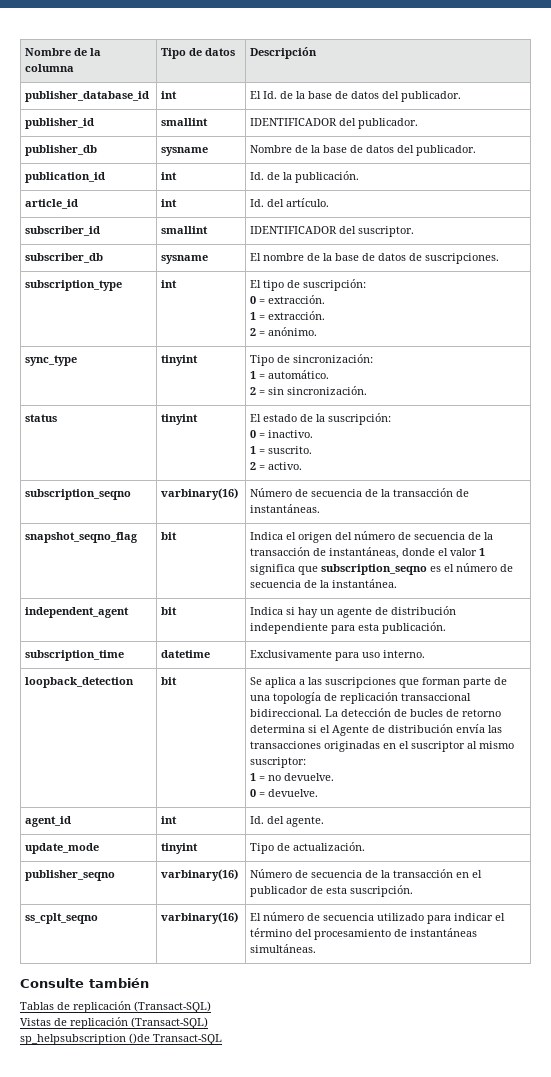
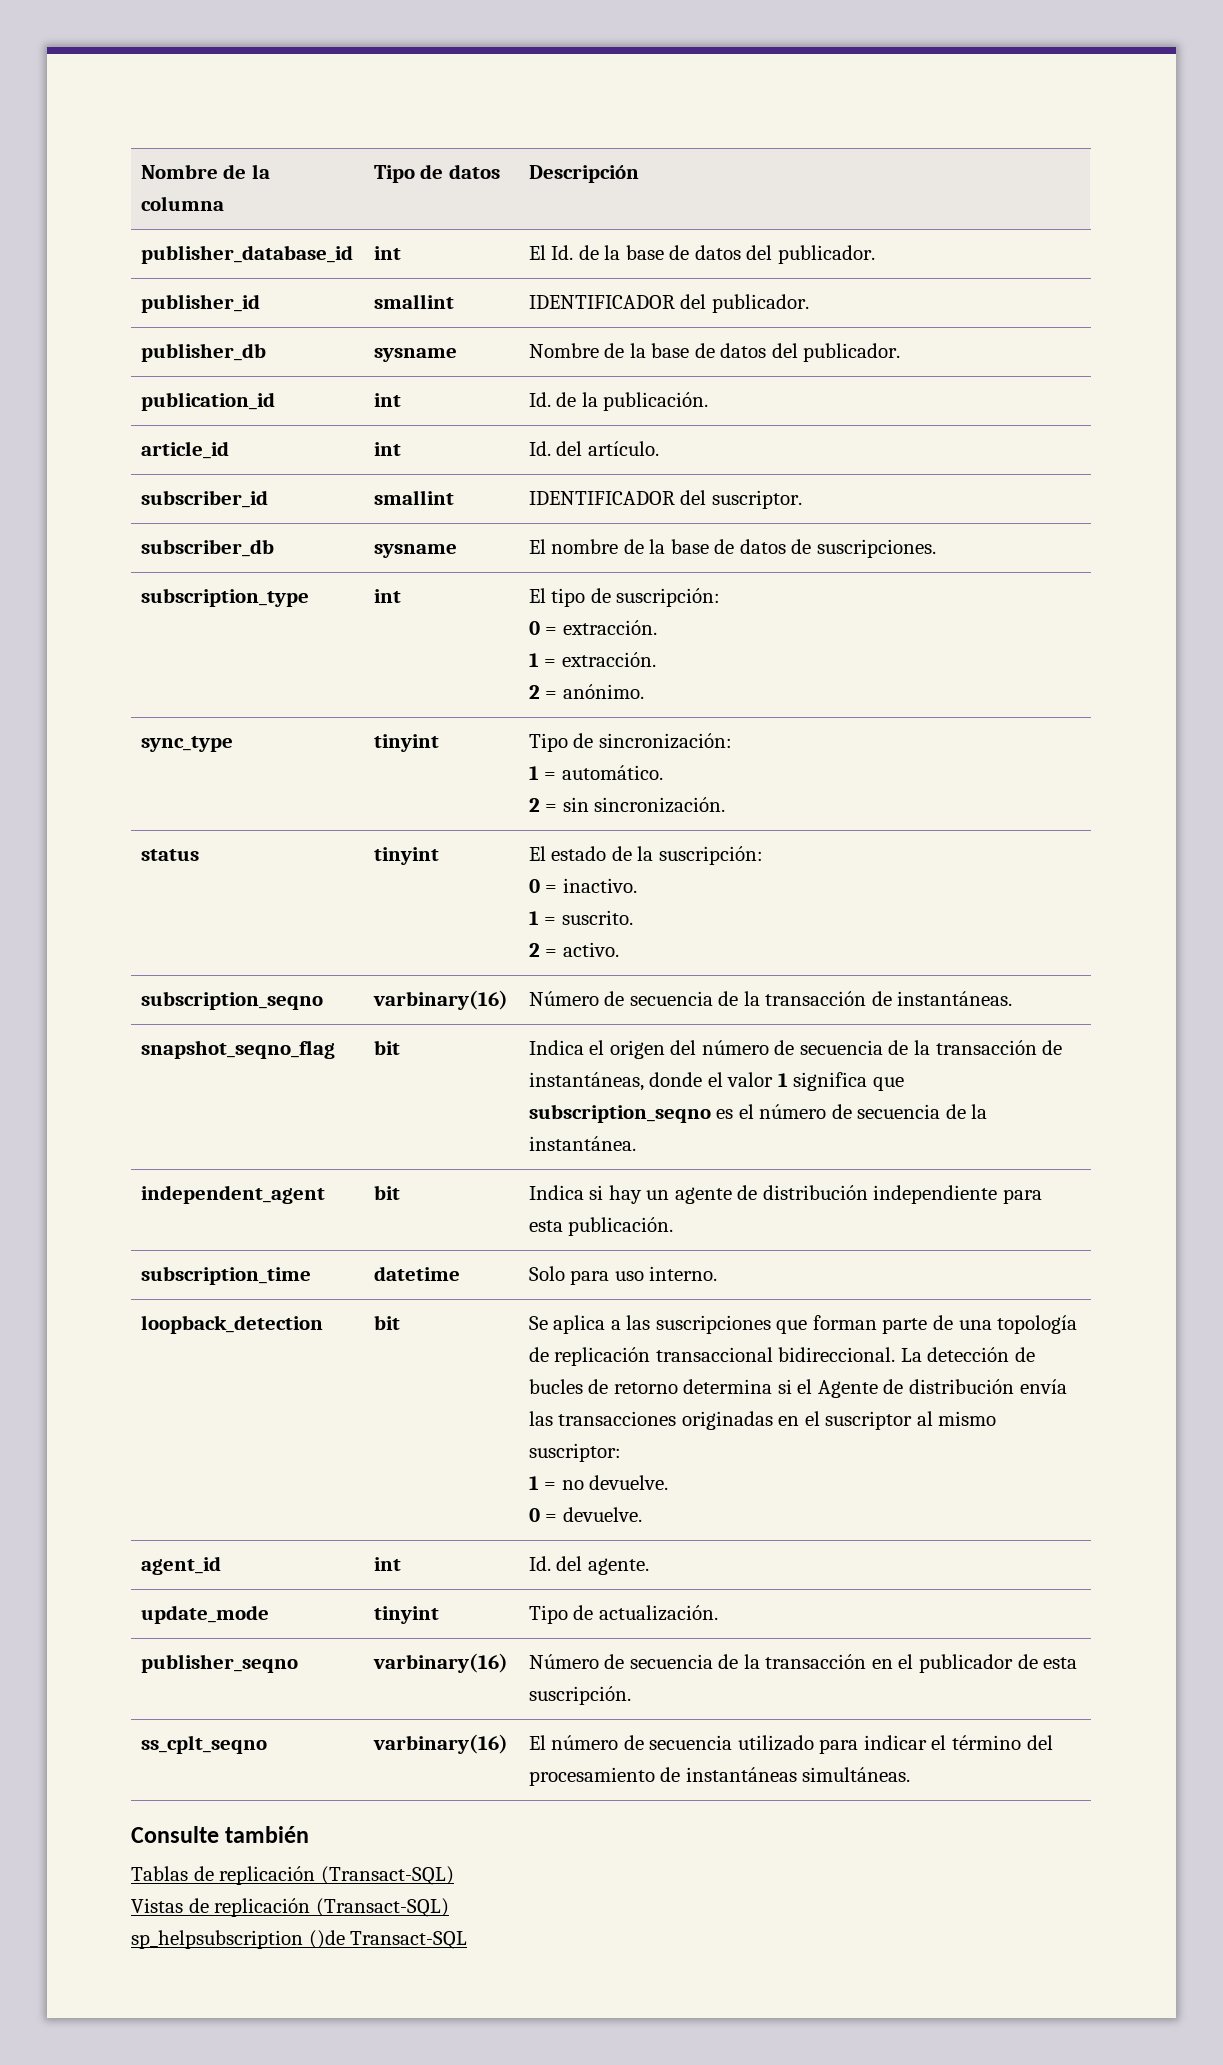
- subscription_time | datetime | Exclusivamente para uso interno.
+ subscription_time | datetime | Solo para uso interno.

